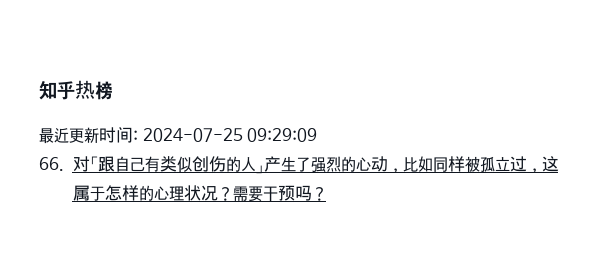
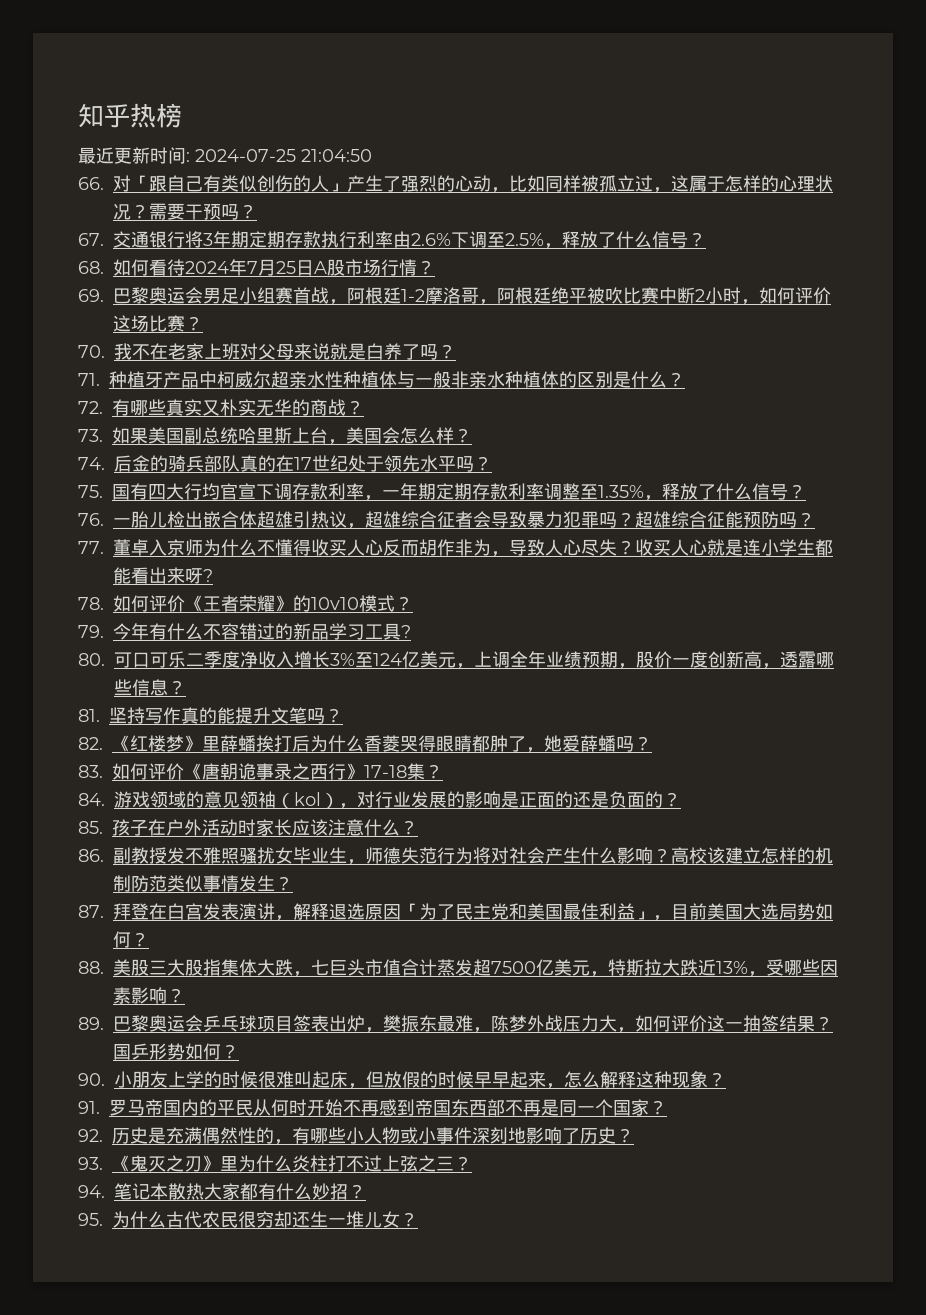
- 最近更新时间: 2024-07-25 09:29:09
+ 最近更新时间: 2024-07-25 21:04:50
+ 67.交通银行将3年期定期存款执行利率由2.6%下调至2.5%，释放了什么信号？
+ 68.如何看待2024年7月25日A股市场行情？
+ 69.巴黎奥运会男足小组赛首战，阿根廷1-2摩洛哥，阿根廷绝平被吹比赛中断2小时，如何评价这场比赛？
+ 70.我不在老家上班对父母来说就是白养了吗？
+ 71.种植牙产品中柯威尔超亲水性种植体与一般非亲水种植体的区别是什么？
+ 72.有哪些真实又朴实无华的商战？
+ 73.如果美国副总统哈里斯上台，美国会怎么样？
+ 74.后金的骑兵部队真的在17世纪处于领先水平吗？
+ 75.国有四大行均官宣下调存款利率，一年期定期存款利率调整至1.35%，释放了什么信号？
+ 76.一胎儿检出嵌合体超雄引热议，超雄综合征者会导致暴力犯罪吗？超雄综合征能预防吗？
+ 77.董卓入京师为什么不懂得收买人心反而胡作非为，导致人心尽失？收买人心就是连小学生都能看出来呀?
+ 78.如何评价《王者荣耀》的10v10模式？
+ 79.今年有什么不容错过的新品学习工具?
+ 80.可口可乐二季度净收入增长3%至124亿美元，上调全年业绩预期，股价一度创新高，透露哪些信息？
+ 81.坚持写作真的能提升文笔吗？
+ 82.《红楼梦》里薛蟠挨打后为什么香菱哭得眼睛都肿了，她爱薛蟠吗？
+ 83.如何评价《唐朝诡事录之西行》17-18集？
+ 84.游戏领域的意见领袖（kol），对行业发展的影响是正面的还是负面的？
+ 85.孩子在户外活动时家长应该注意什么？
+ 86.副教授发不雅照骚扰女毕业生，师德失范行为将对社会产生什么影响？高校该建立怎样的机制防范类似事情发生？
+ 87.拜登在白宫发表演讲，解释退选原因「为了民主党和美国最佳利益」，目前美国大选局势如何？
+ 88.美股三大股指集体大跌，七巨头市值合计蒸发超7500亿美元，特斯拉大跌近13%，受哪些因素影响？
+ 89.巴黎奥运会乒乓球项目签表出炉，樊振东最难，陈梦外战压力大，如何评价这一抽签结果？国乒形势如何？
+ 90.小朋友上学的时候很难叫起床，但放假的时候早早起来，怎么解释这种现象？
+ 91.罗马帝国内的平民从何时开始不再感到帝国东西部不再是同一个国家？
+ 92.历史是充满偶然性的，有哪些小人物或小事件深刻地影响了历史？
+ 93.《鬼灭之刃》里为什么炎柱打不过上弦之三？
+ 94.笔记本散热大家都有什么妙招？
+ 95.为什么古代农民很穷却还生一堆儿女？

